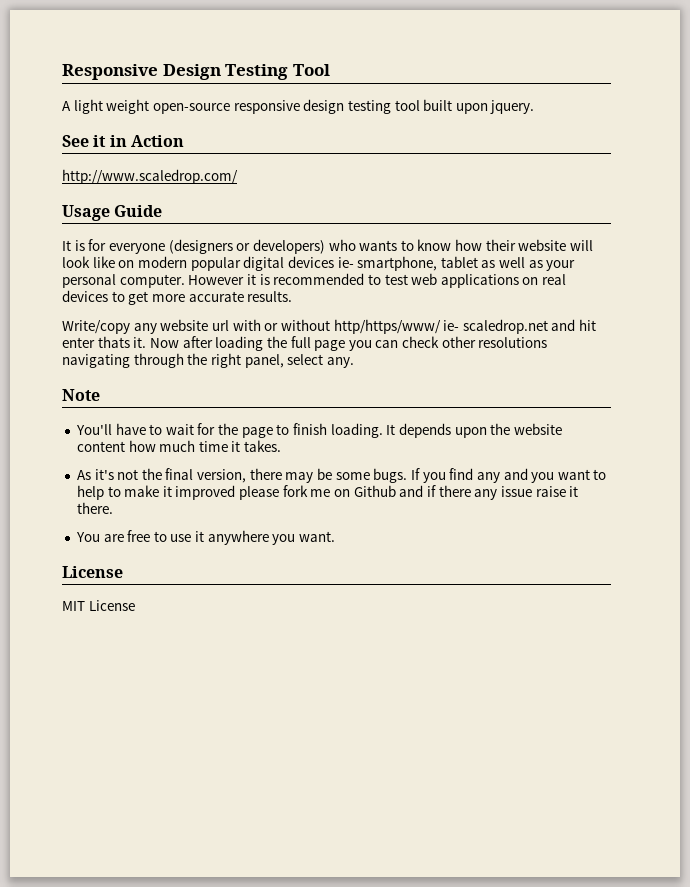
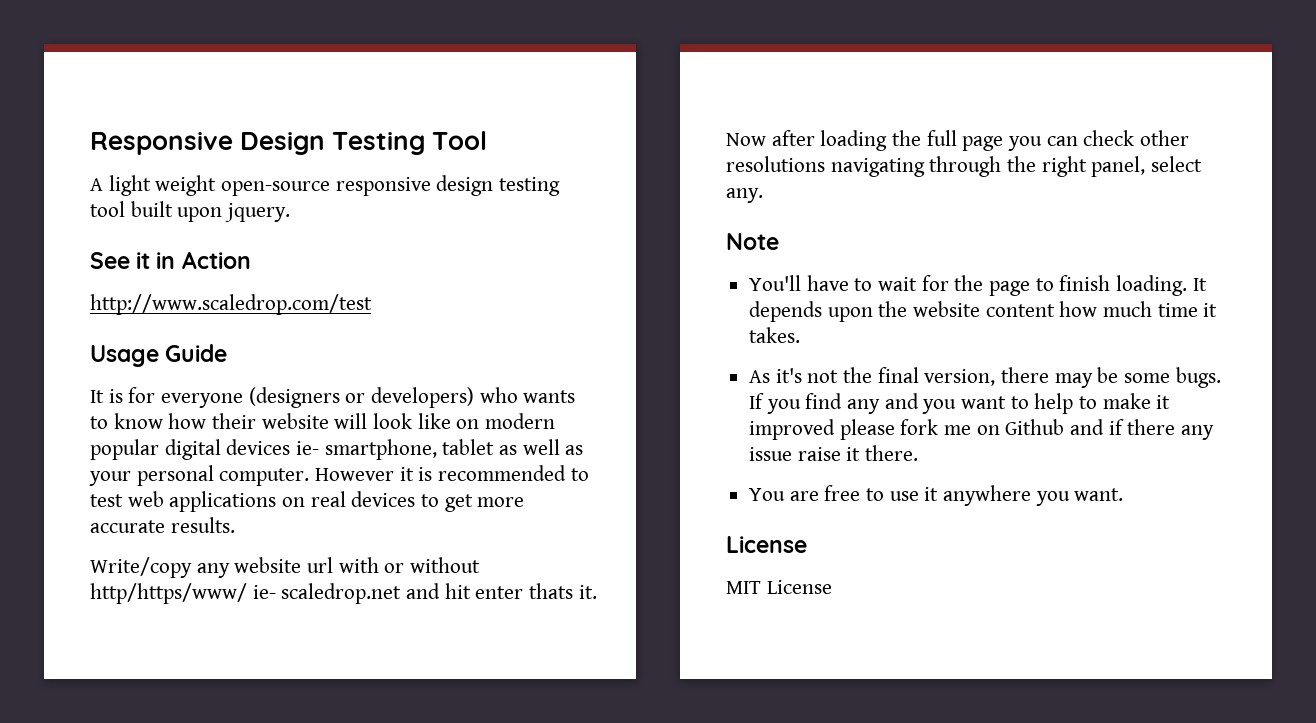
- http://www.scaledrop.com/
+ http://www.scaledrop.com/test

